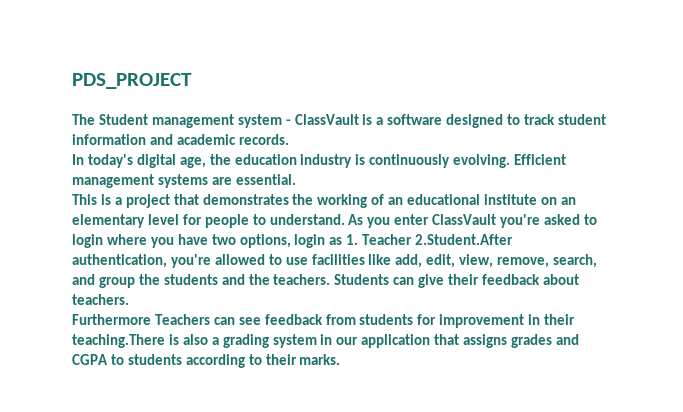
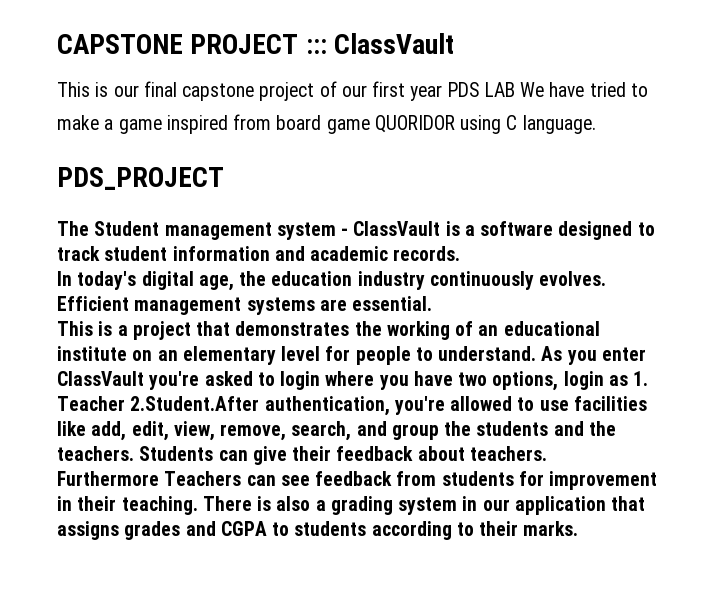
+ CAPSTONE PROJECT ::: ClassVault
+ This is our final capstone project of our first year PDS LAB We have tried to make a game inspired from board game QUORIDOR using C language.
- In today's digital age, the education industry is continuously evolving.
+ In today's digital age, the education industry continuously evolves.
- Furthermore Teachers can see feedback from students for improvement in their teaching.There is also a grading system in our application that assigns grades and CGPA to students according to their marks.
+ Furthermore Teachers can see feedback from students for improvement in their teaching. There is also a grading system in our application that assigns grades and CGPA to students according to their marks.

